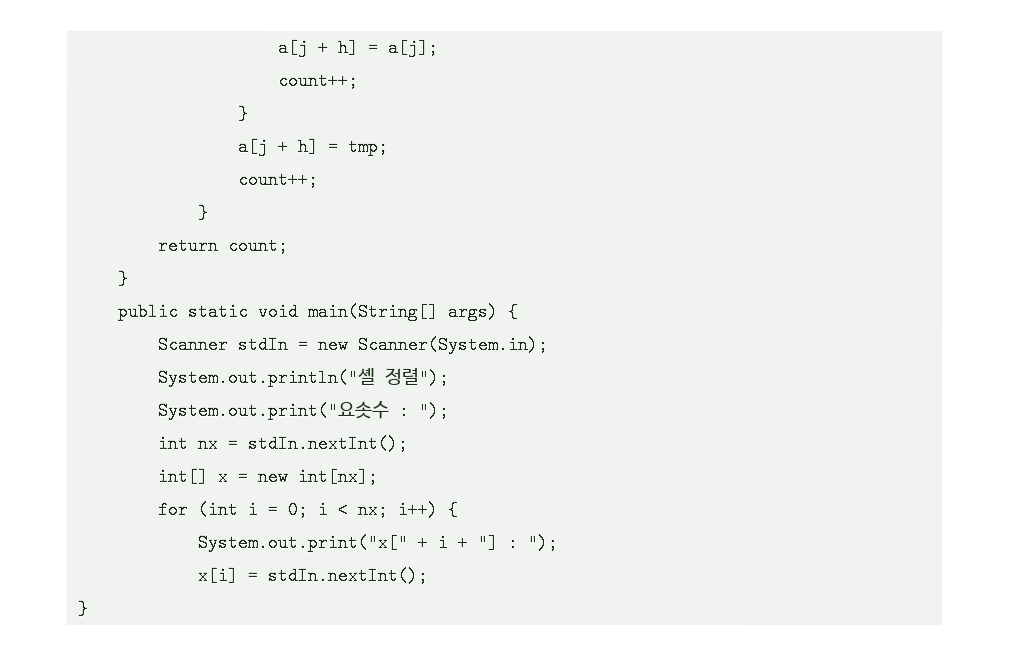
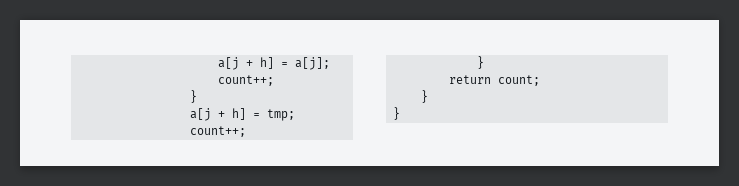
- public static void main(String[] args) {
- Scanner stdIn = new Scanner(System.in);
- System.out.println("셸 정렬");
- System.out.print("요솟수 : ");
- int nx = stdIn.nextInt();
- int[] x = new int[nx];
- for (int i = 0; i < nx; i++) {
- System.out.print("x[" + i + "] : ");
- x[i] = stdIn.nextInt();

